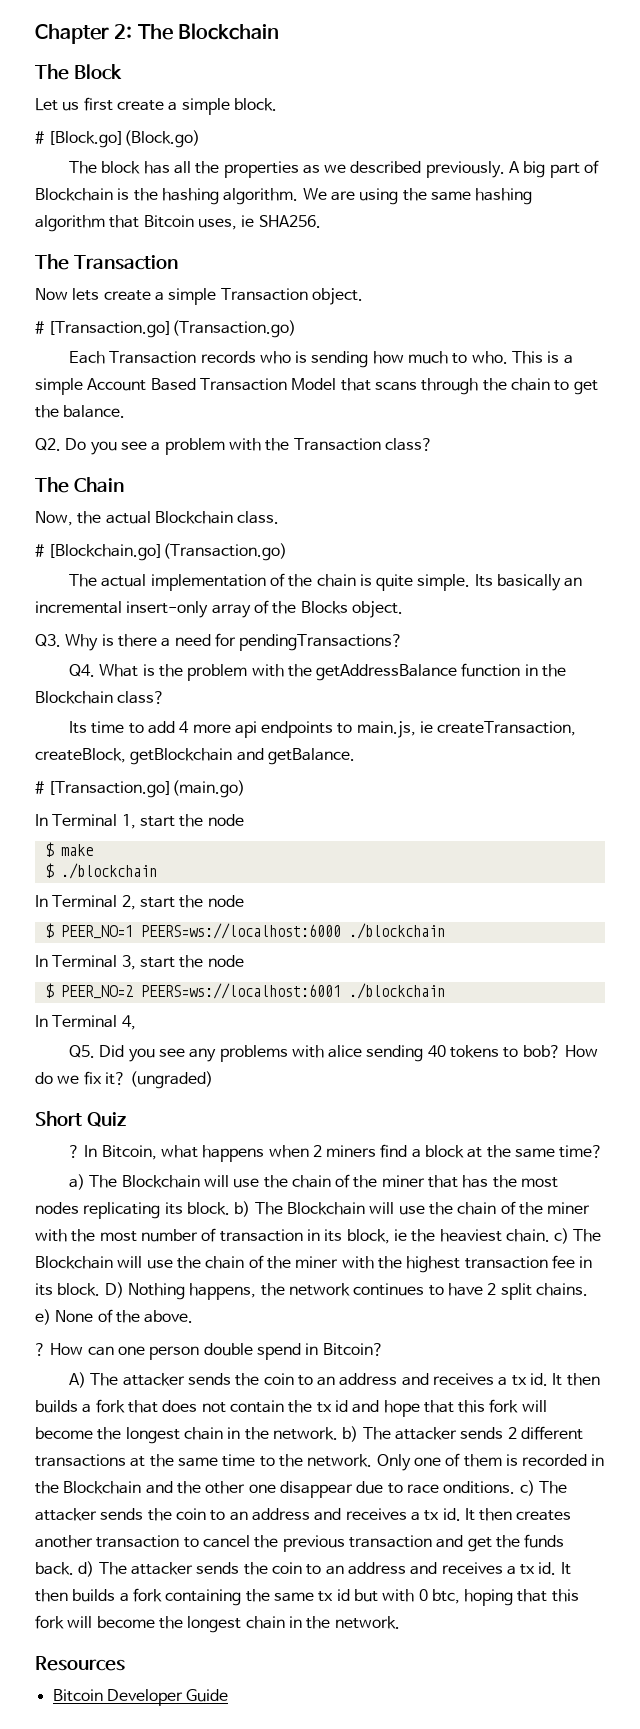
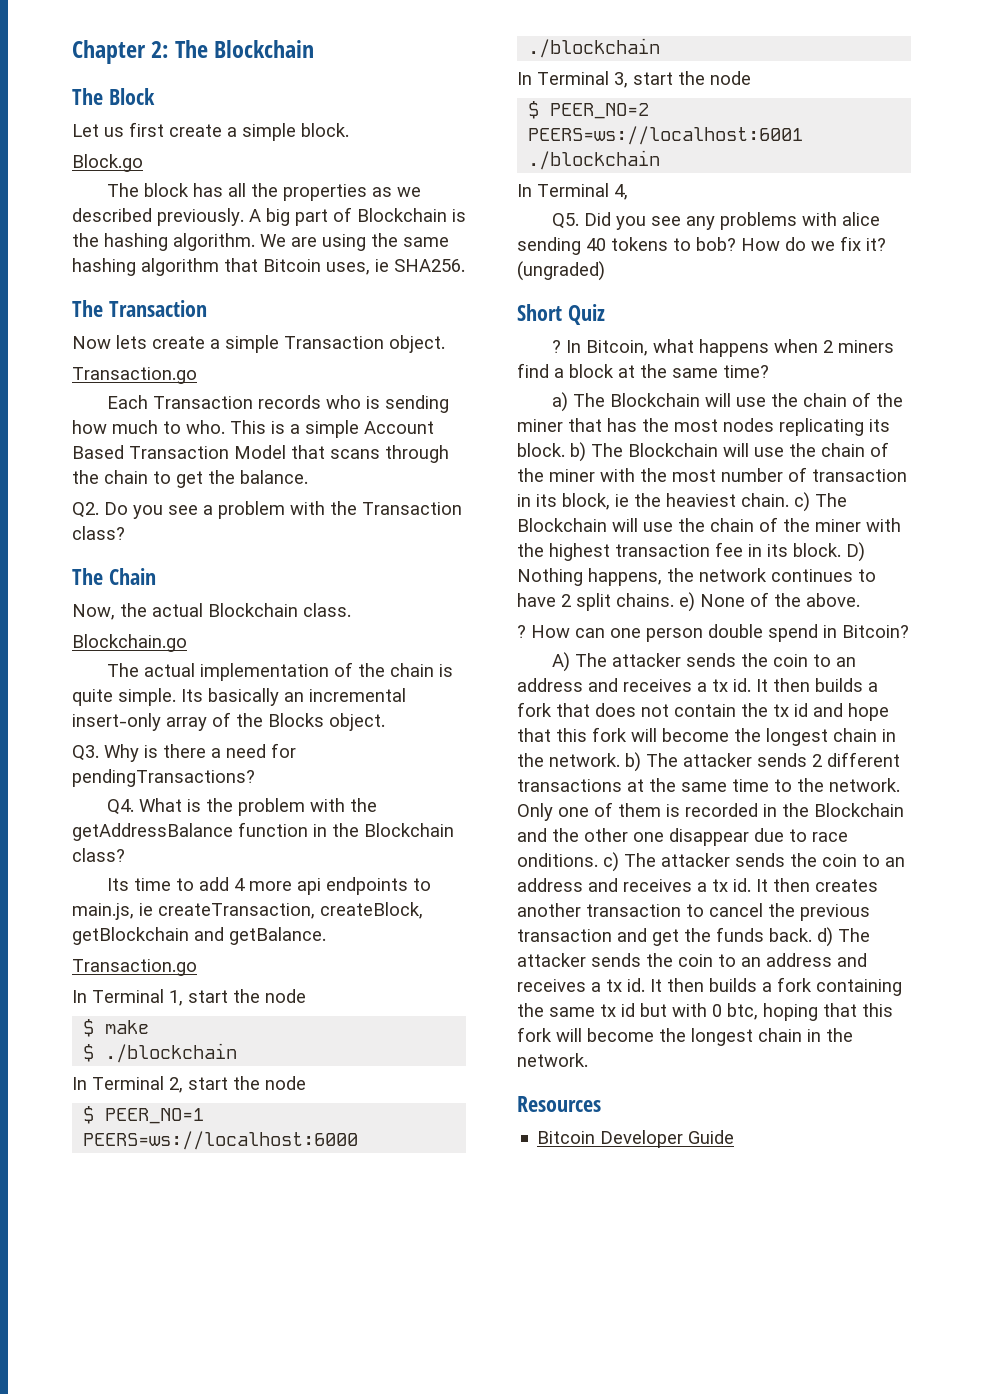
- # [Block.go](Block.go)
+ Block.go
  Now lets create a simple Transaction object.
- # [Transaction.go](Transaction.go)
+ Transaction.go
- # [Blockchain.go](Transaction.go)
+ Blockchain.go
  Its time to add 4 more api endpoints to main.js, ie createTransaction, createBlock, getBlockchain and getBalance.
- # [Transaction.go](main.go)
+ Transaction.go

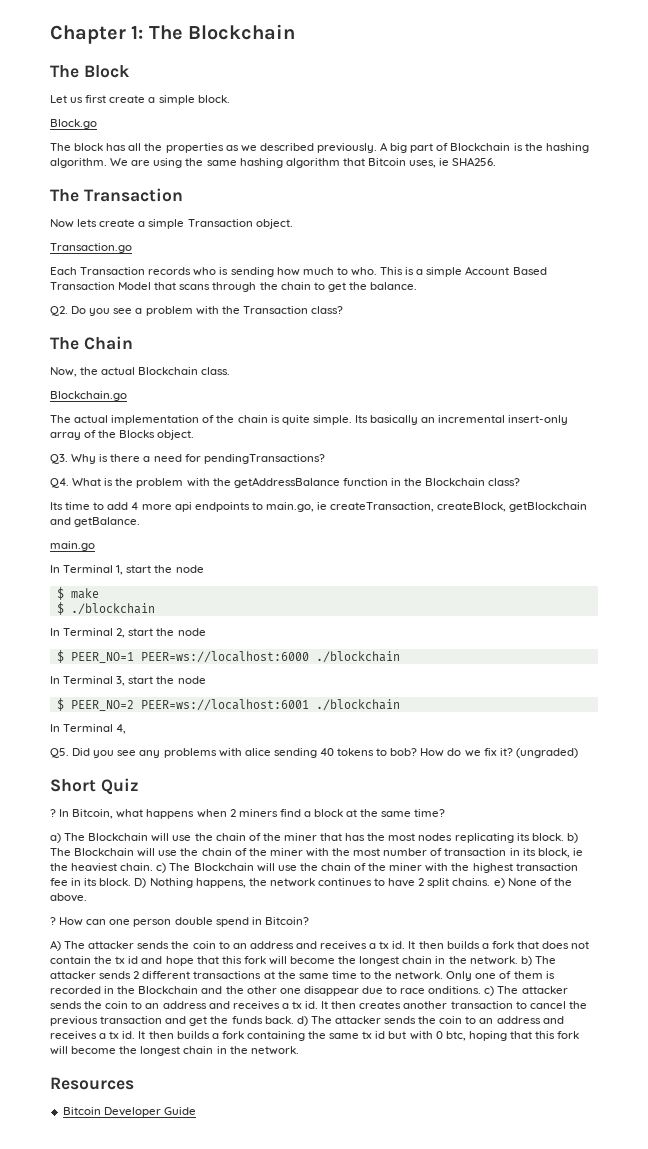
- Chapter 2: The Blockchain
+ Chapter 1: The Blockchain
- Its time to add 4 more api endpoints to main.js, ie createTransaction, createBlock, getBlockchain and getBalance.
- Transaction.go
+ Its time to add 4 more api endpoints to main.go, ie createTransaction, createBlock, getBlockchain and getBalance.
+ main.go
- $ PEER_NO=1 PEERS=ws://localhost:6000 ./blockchain
+ $ PEER_NO=1 PEER=ws://localhost:6000 ./blockchain
- $ PEER_NO=2 PEERS=ws://localhost:6001 ./blockchain
+ $ PEER_NO=2 PEER=ws://localhost:6001 ./blockchain

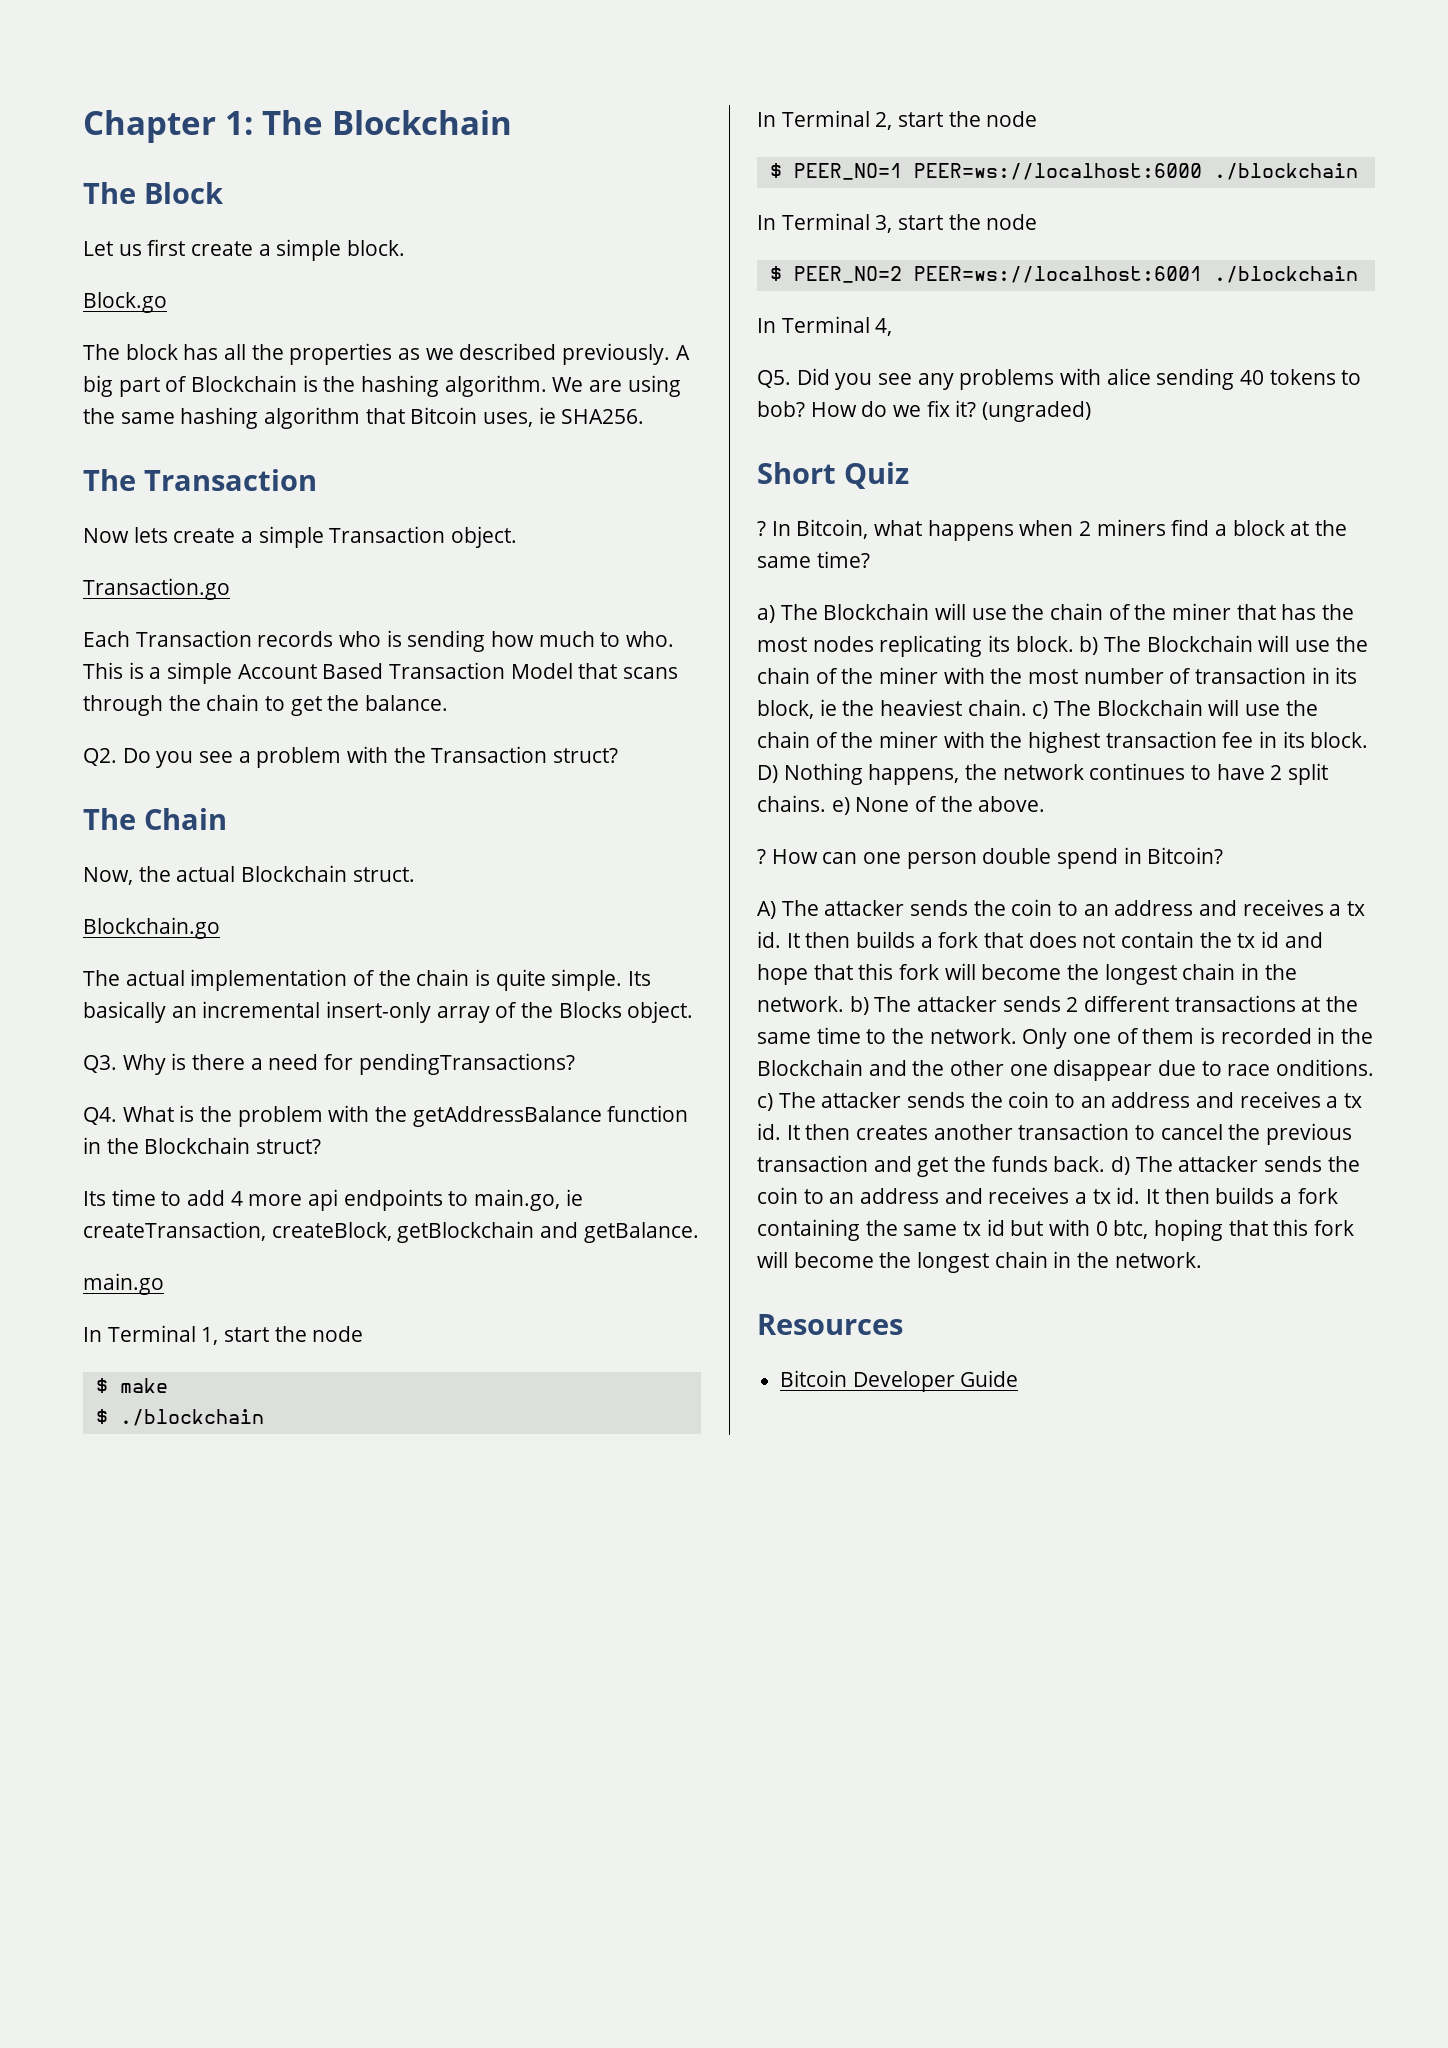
- Q2. Do you see a problem with the Transaction class?
+ Q2. Do you see a problem with the Transaction struct?
- Now, the actual Blockchain class.
+ Now, the actual Blockchain struct.
- Q4. What is the problem with the getAddressBalance function in the Blockchain class?
+ Q4. What is the problem with the getAddressBalance function in the Blockchain struct?

